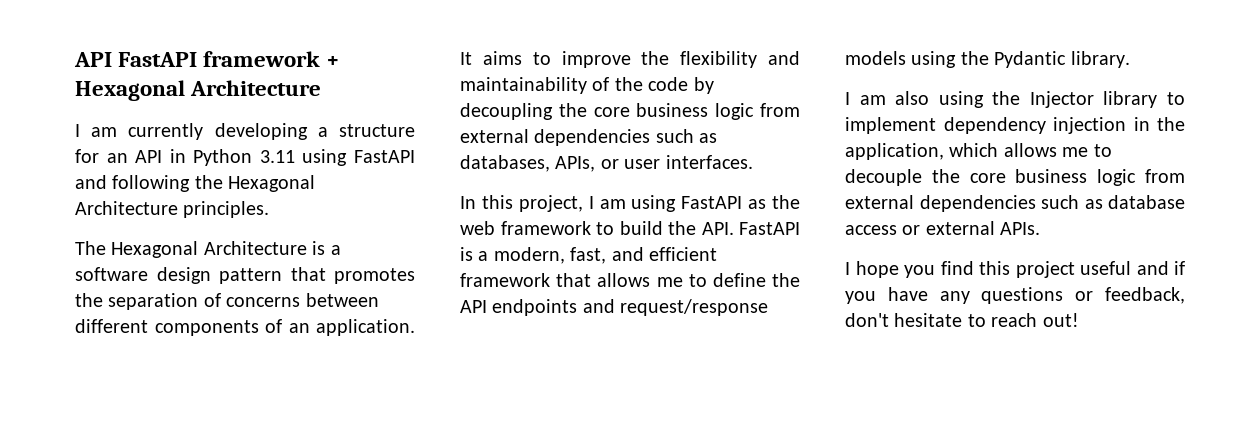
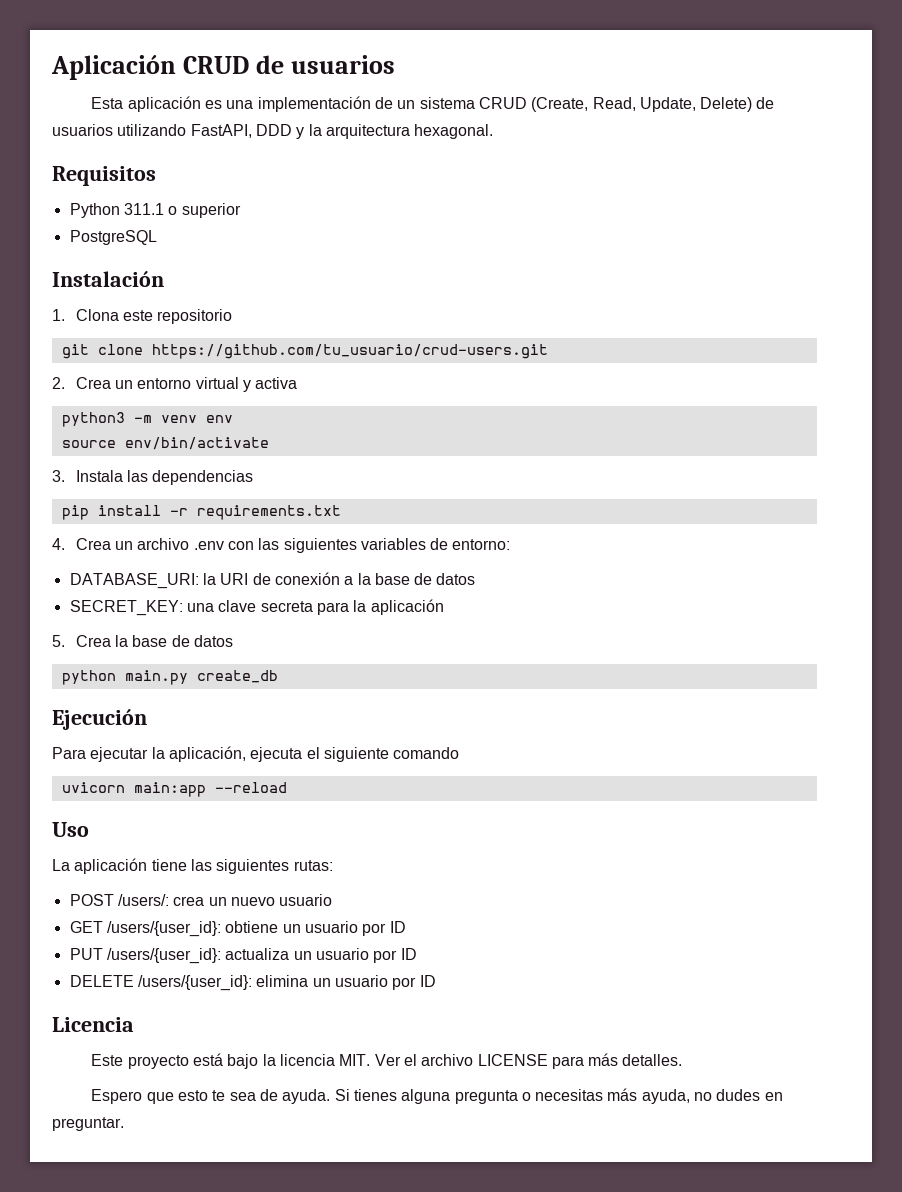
- API FastAPI framework + Hexagonal Architecture
- I am currently developing a structure for an API in Python 3.11 using FastAPI and following the Hexagonal Architecture principles.
- The Hexagonal Architecture is a software design pattern that promotes the separation of concerns between different components of an application. It aims to improve the flexibility and maintainability of the code by decoupling the core business logic from external dependencies such as databases, APIs, or user interfaces.
- In this project, I am using FastAPI as the web framework to build the API. FastAPI is a modern, fast, and efficient framework that allows me to define the API endpoints and request/response models using the Pydantic library.
- I am also using the Injector library to implement dependency injection in the application, which allows me to decouple the core business logic from external dependencies such as database access or external APIs.
- I hope you find this project useful and if you have any questions or feedback, don't hesitate to reach out!
+ Aplicación CRUD de usuarios
+ Esta aplicación es una implementación de un sistema CRUD (Create, Read, Update, Delete) de usuarios utilizando FastAPI, DDD y la arquitectura hexagonal.
+ Requisitos
+ Python 311.1 o superior
+ PostgreSQL
+ Instalación
+ 1. Clona este repositorio
+ git clone https://github.com/tu_usuario/crud-users.git
+ 2. Crea un entorno virtual y activa
+ python3 -m venv env
+ source env/bin/activate
+ 3. Instala las dependencias
+ pip install -r requirements.txt
+ 4. Crea un archivo .env con las siguientes variables de entorno:
+ DATABASE_URI: la URI de conexión a la base de datos
+ SECRET_KEY: una clave secreta para la aplicación
+ 5. Crea la base de datos
+ python main.py create_db
+ Ejecución
+ Para ejecutar la aplicación, ejecuta el siguiente comando
+ uvicorn main:app --reload
+ Uso
+ La aplicación tiene las siguientes rutas:
+ POST /users/: crea un nuevo usuario
+ GET /users/{user_id}: obtiene un usuario por ID
+ PUT /users/{user_id}: actualiza un usuario por ID
+ DELETE /users/{user_id}: elimina un usuario por ID
+ Licencia
+ Este proyecto está bajo la licencia MIT. Ver el archivo LICENSE para más detalles.
+ Espero que esto te sea de ayuda. Si tienes alguna pregunta o necesitas más ayuda, no dudes en preguntar.

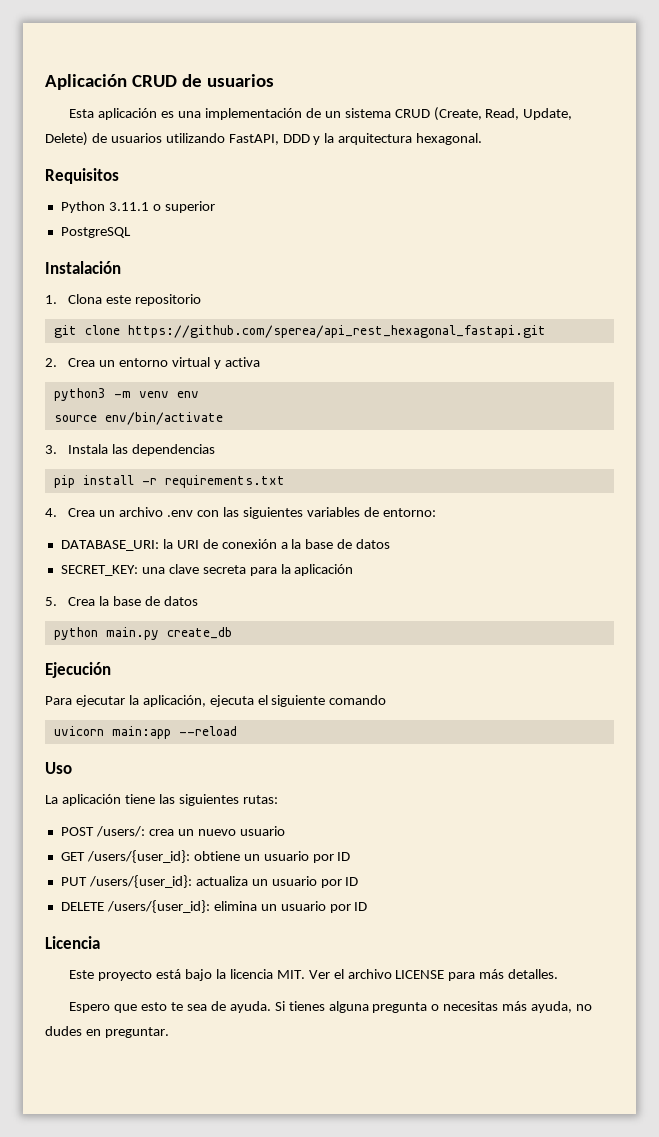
- Python 311.1 o superior
+ Python 3.11.1 o superior
- git clone https://github.com/tu_usuario/crud-users.git
+ git clone https://github.com/sperea/api_rest_hexagonal_fastapi.git

